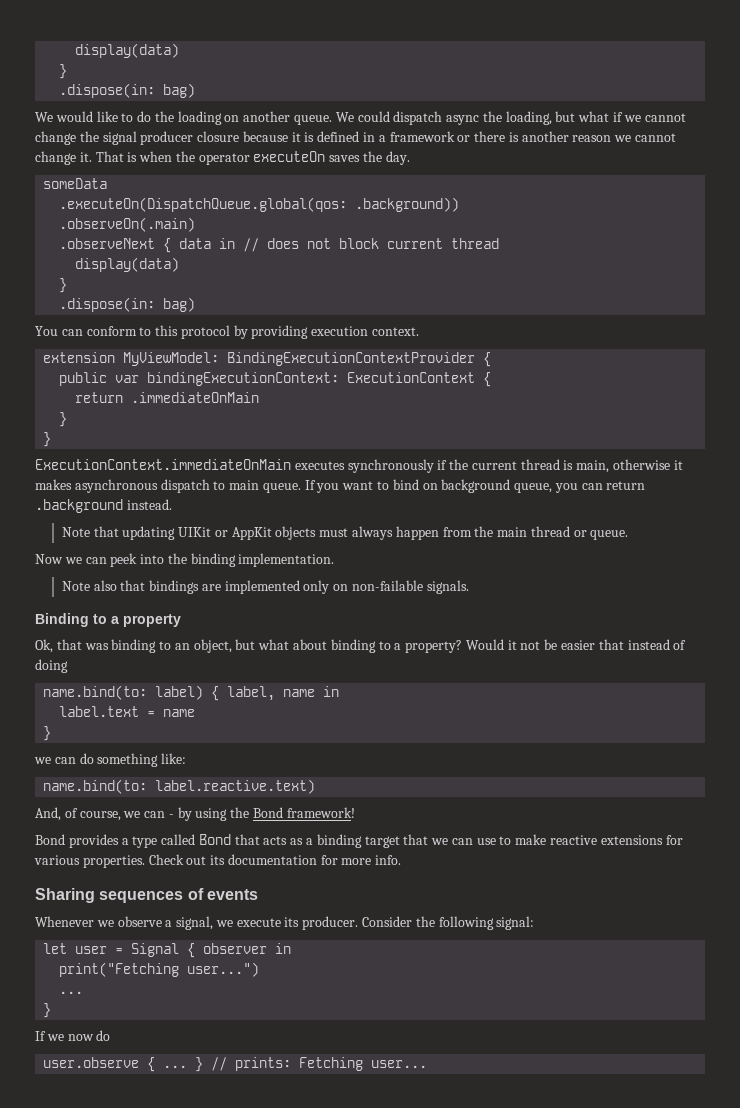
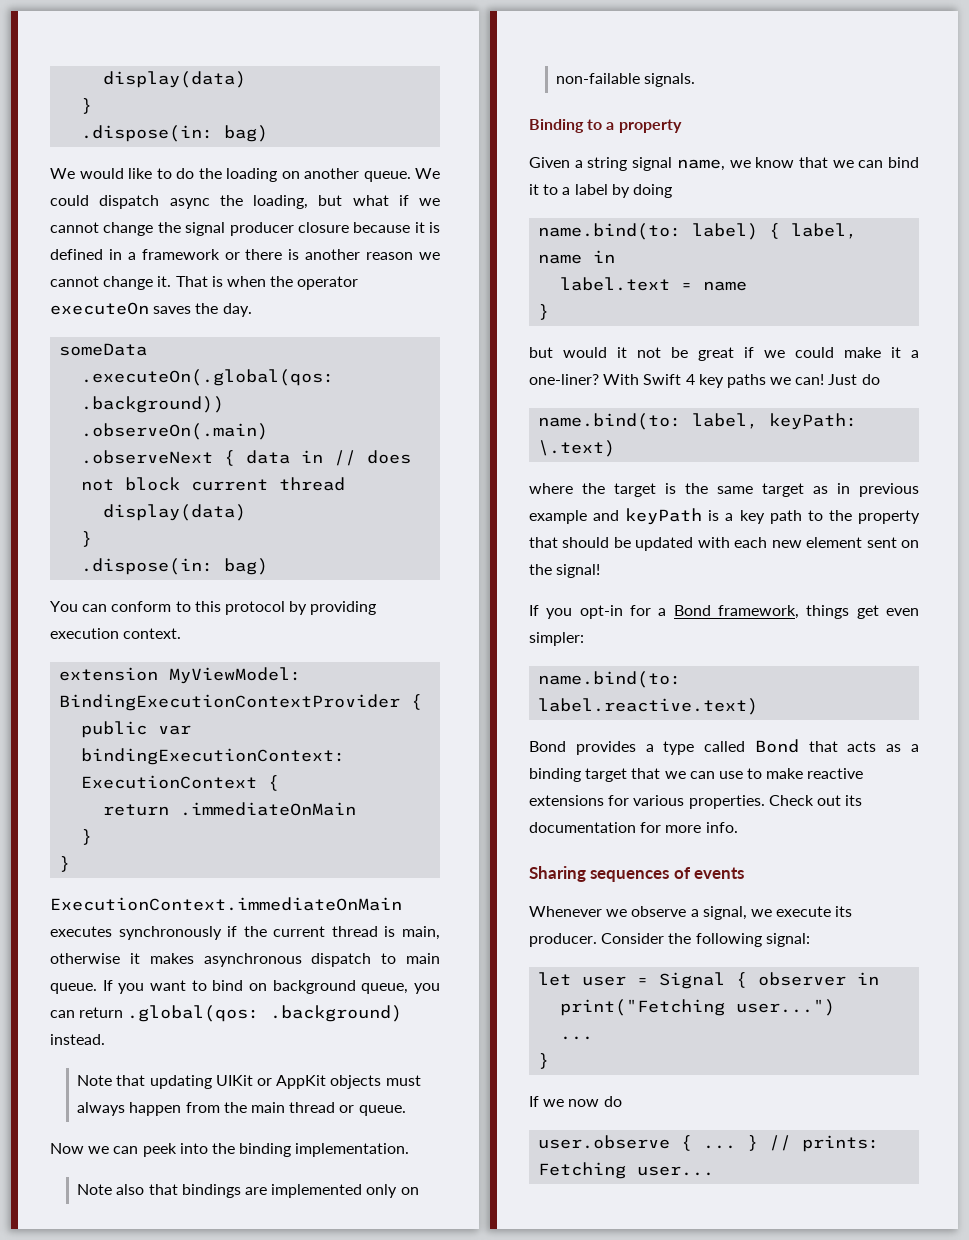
- .executeOn(DispatchQueue.global(qos: .background))
+ .executeOn(.global(qos: .background))
- If you want to bind on background queue, you can return .background instead.
+ If you want to bind on background queue, you can return .global(qos: .background) instead.
- Ok, that was binding to an object, but what about binding to a property? Would it not be easier that instead of doing
+ Given a string signal name, we know that we can bind it to a label by doing
- we can do something like:
+ but would it not be great if we could make it a one-liner? With Swift 4 key paths we can! Just do
+ name.bind(to: label, keyPath: \.text)
+ where the target is the same target as in previous example and keyPath is a key path to the property that should be updated with each new element sent on the signal!
+ If you opt-in for a Bond framework, things get even simpler:
  name.bind(to: label.reactive.text)
- And, of course, we can - by using the Bond framework!

